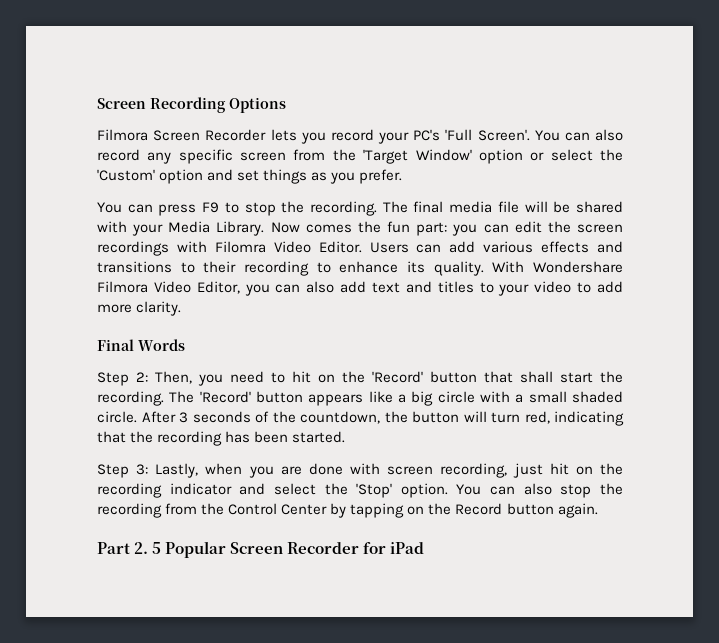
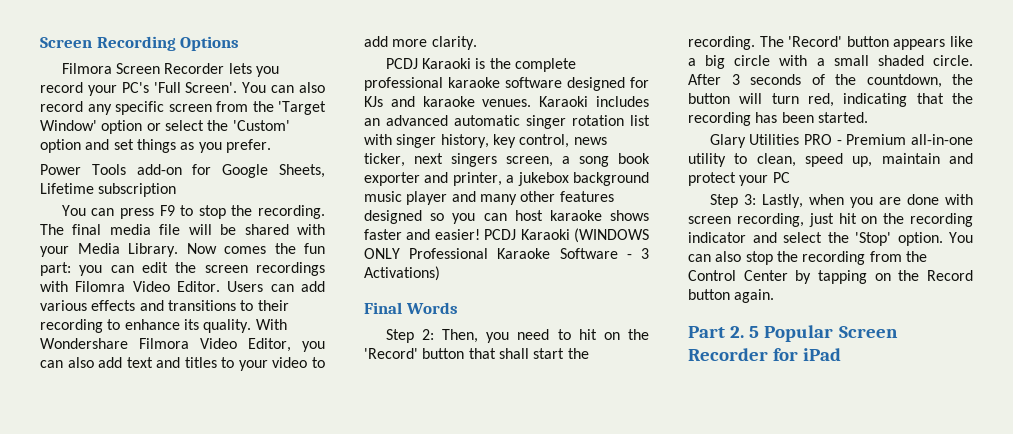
+ Power Tools add-on for Google Sheets, Lifetime subscription
+ PCDJ Karaoki is the complete professional karaoke software designed for KJs and karaoke venues. Karaoki includes an advanced automatic singer rotation list with singer history, key control, news ticker, next singers screen, a song book exporter and printer, a jukebox background music player and many other features designed so you can host karaoke shows faster and easier! PCDJ Karaoki (WINDOWS ONLY Professional Karaoke Software - 3 Activations)
+ Glary Utilities PRO - Premium all-in-one utility to clean, speed up, maintain and protect your PC

